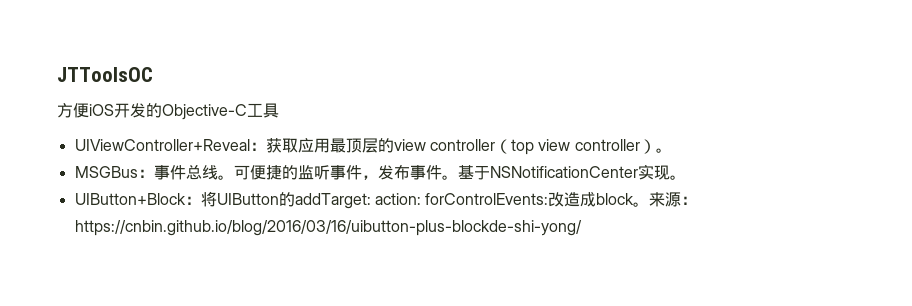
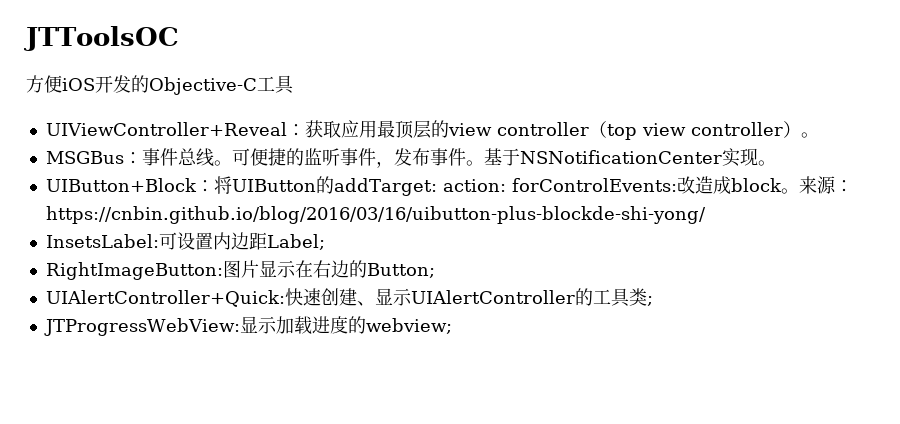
+ InsetsLabel:可设置内边距Label;
+ RightImageButton:图片显示在右边的Button;
+ UIAlertController+Quick:快速创建、显示UIAlertController的工具类;
+ JTProgressWebView:显示加载进度的webview;

